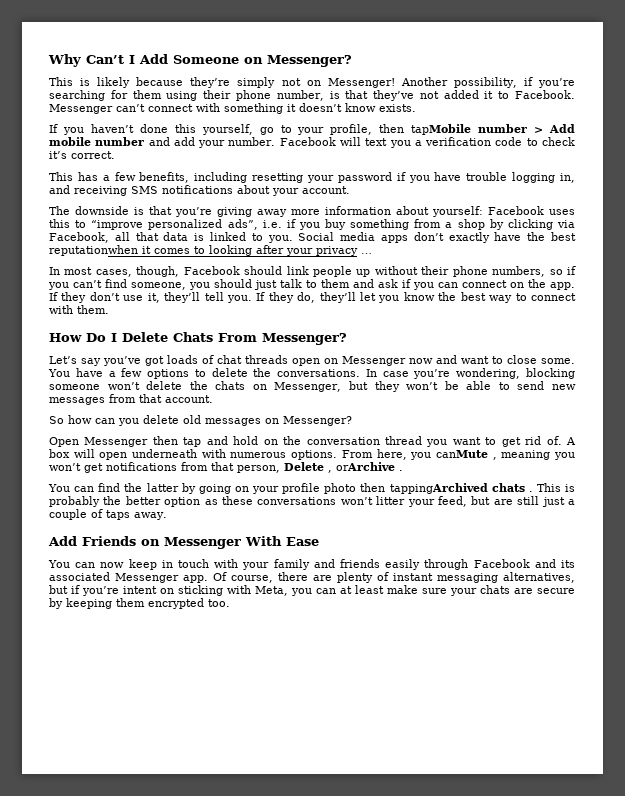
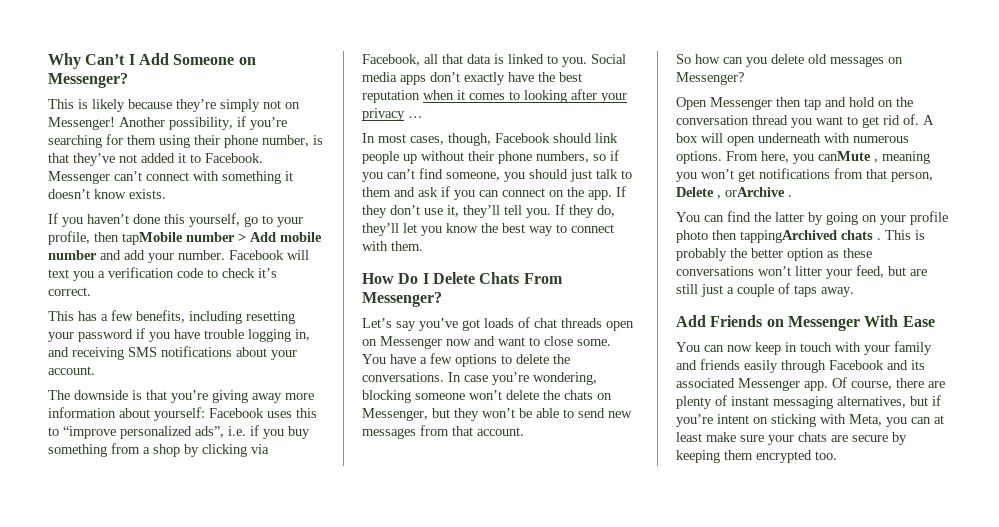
- Social media apps don’t exactly have the best reputationwhen it comes to looking after your privacy …
+ Social media apps don’t exactly have the best reputation when it comes to looking after your privacy …

